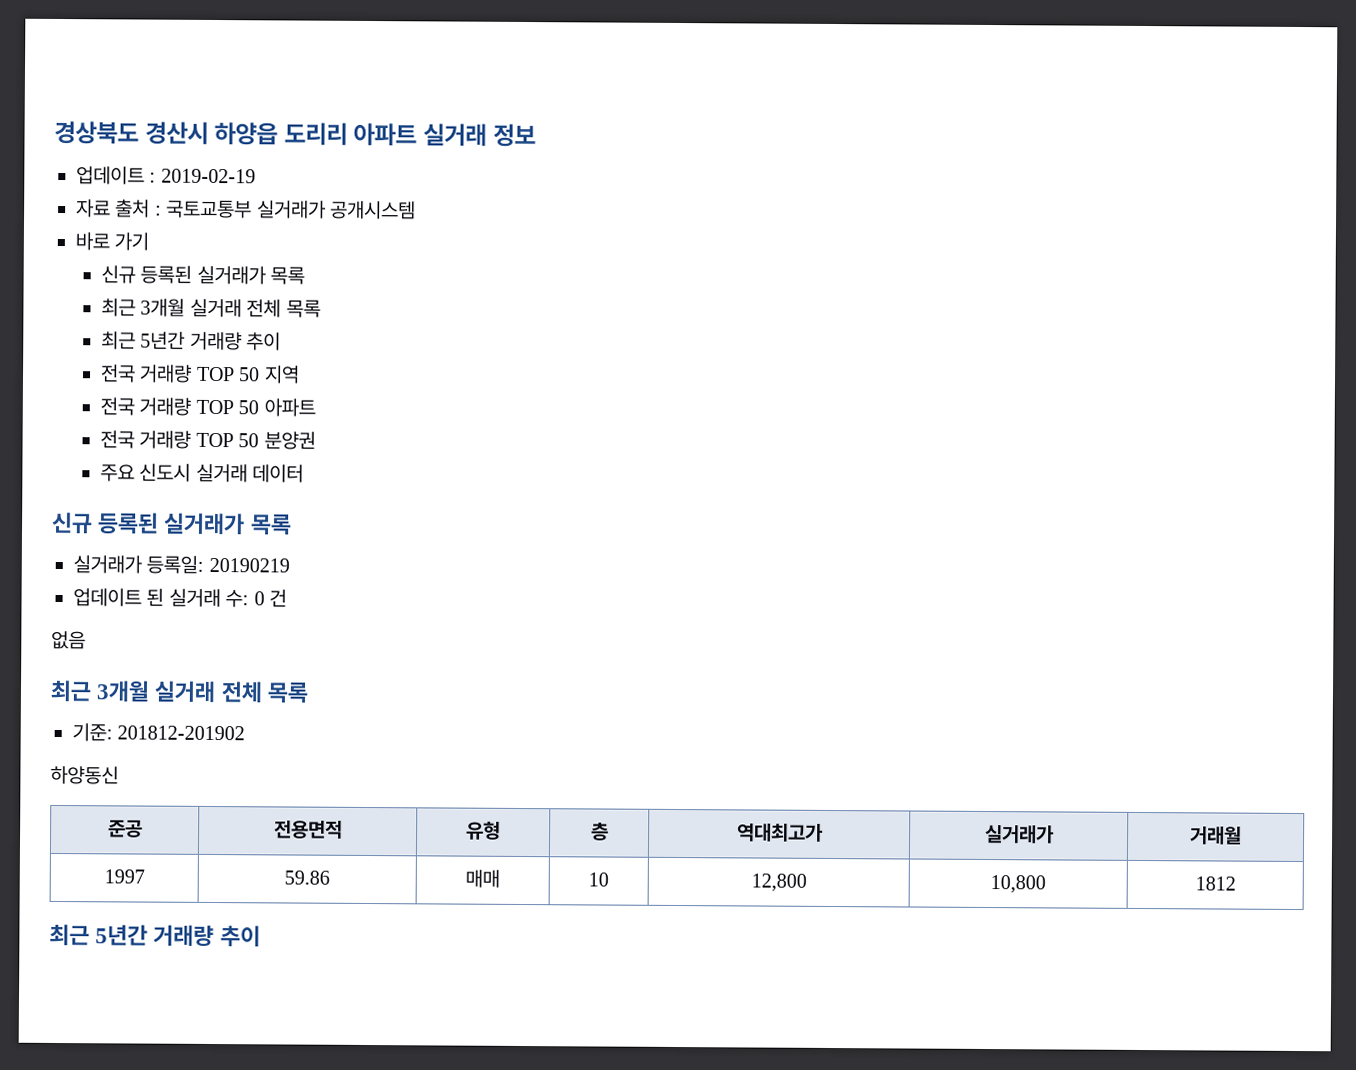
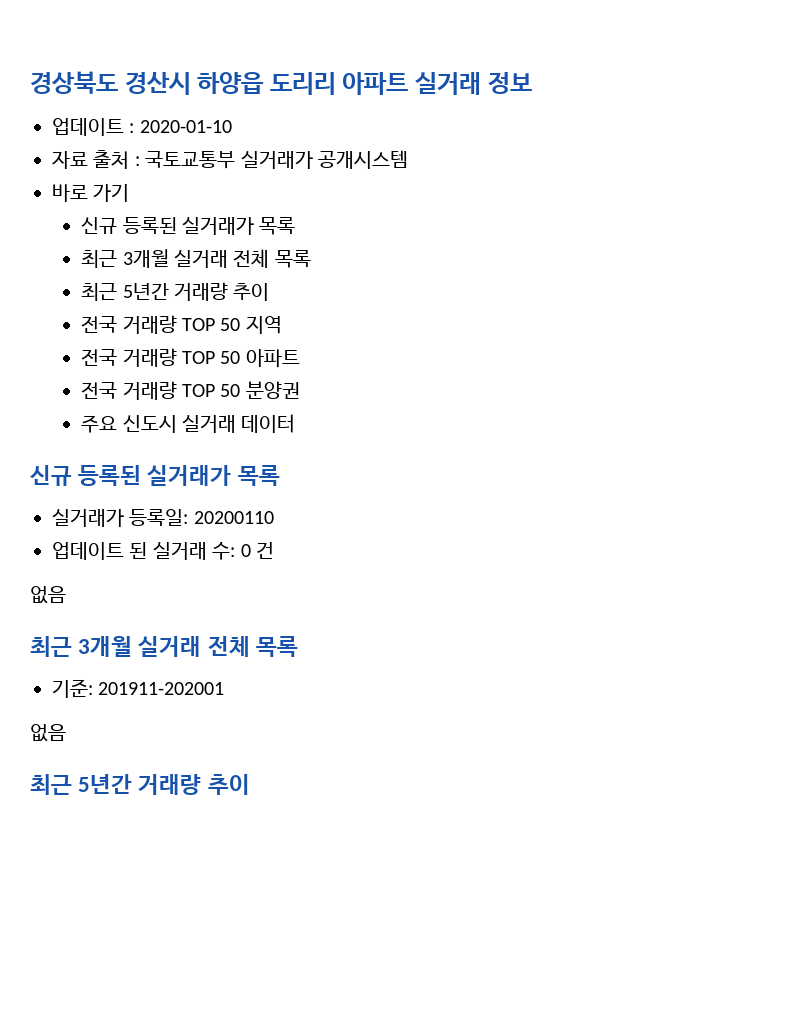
- 업데이트 : 2019-02-19
+ 업데이트 : 2020-01-10
- 실거래가 등록일: 20190219
+ 실거래가 등록일: 20200110
- 기준: 201812-201902
- 하양동신
- 준공 | 전용면적 | 유형 | 층 | 역대최고가 | 실거래가 | 거래월
- 1997 | 59.86 | 매매 | 10 | 12,800 | 10,800 | 1812
+ 기준: 201911-202001
+ 없음

